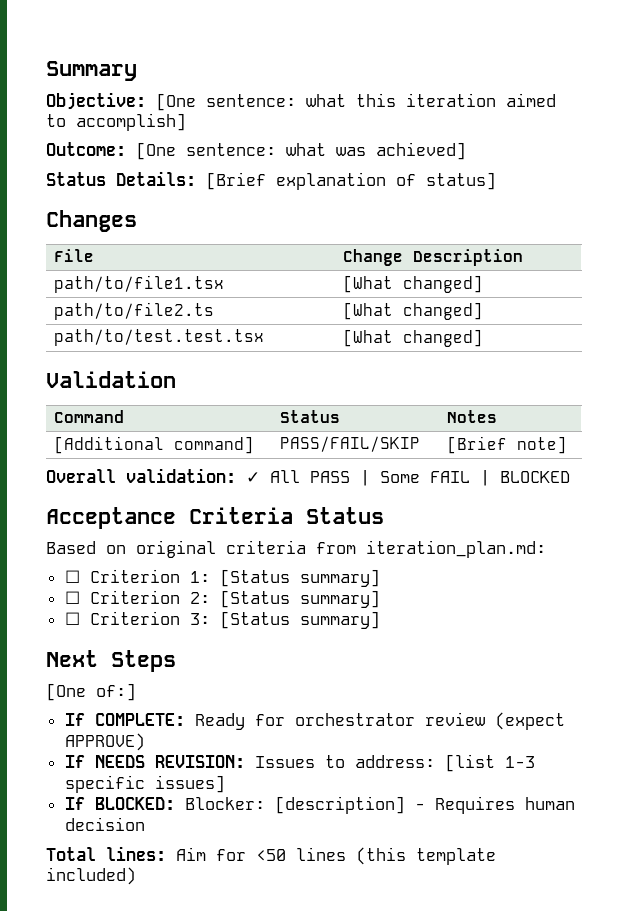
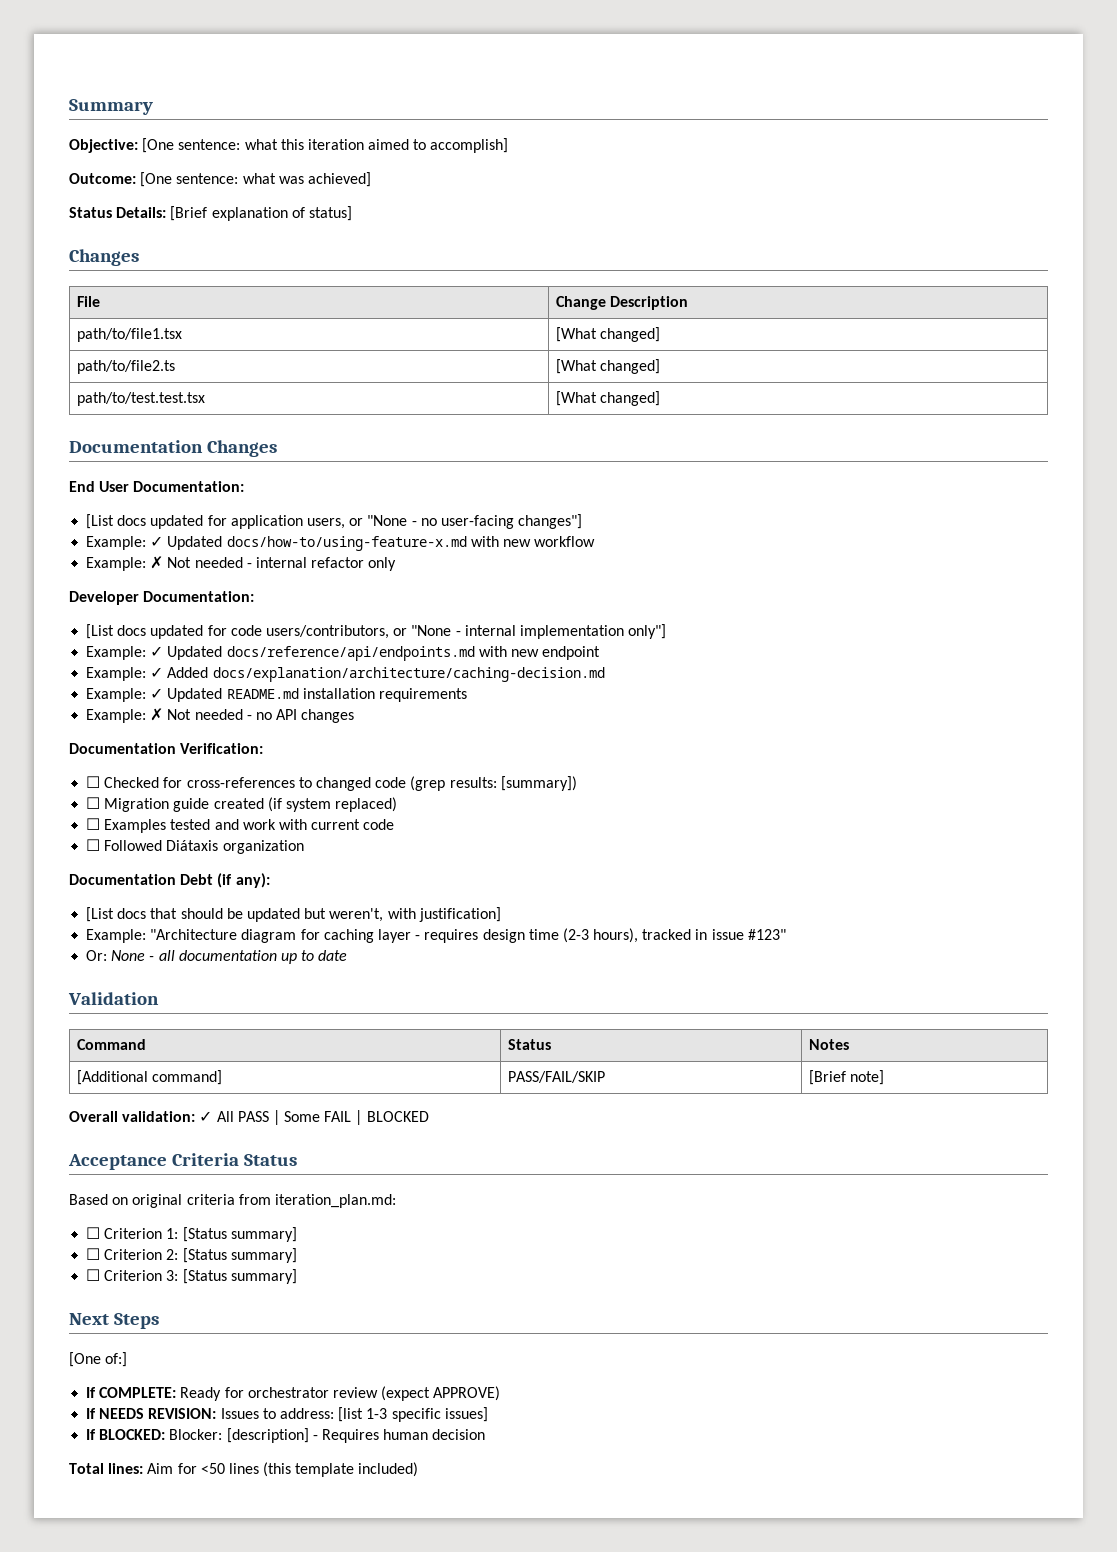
+ Documentation Changes
+ End User Documentation:
+ [List docs updated for application users, or "None - no user-facing changes"]
+ Example: ✓ Updated docs/how-to/using-feature-x.md with new workflow
+ Example: ✗ Not needed - internal refactor only
+ Developer Documentation:
+ [List docs updated for code users/contributors, or "None - internal implementation only"]
+ Example: ✓ Updated docs/reference/api/endpoints.md with new endpoint
+ Example: ✓ Added docs/explanation/architecture/caching-decision.md
+ Example: ✓ Updated README.md installation requirements
+ Example: ✗ Not needed - no API changes
+ Documentation Verification:
+ ☐ Checked for cross-references to changed code (grep results: [summary])
+ ☐ Migration guide created (if system replaced)
+ ☐ Examples tested and work with current code
+ ☐ Followed Diátaxis organization
+ Documentation Debt (if any):
+ [List docs that should be updated but weren't, with justification]
+ Example: "Architecture diagram for caching layer - requires design time (2-3 hours), tracked in issue #123"
+ Or: None - all documentation up to date

